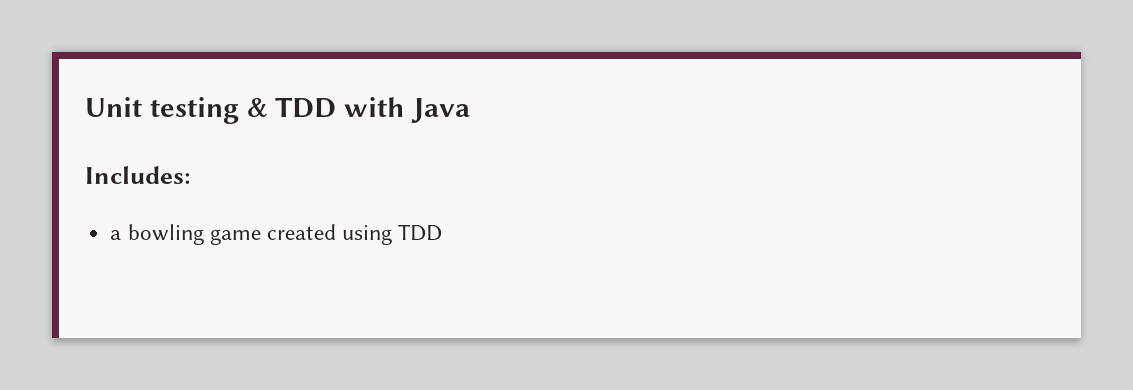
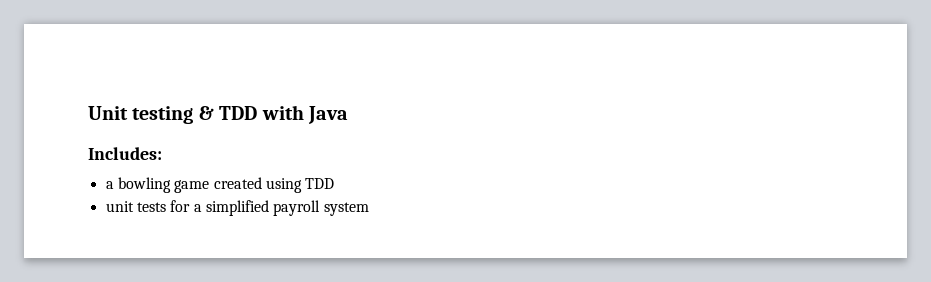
+ unit tests for a simplified payroll system

